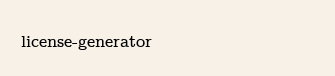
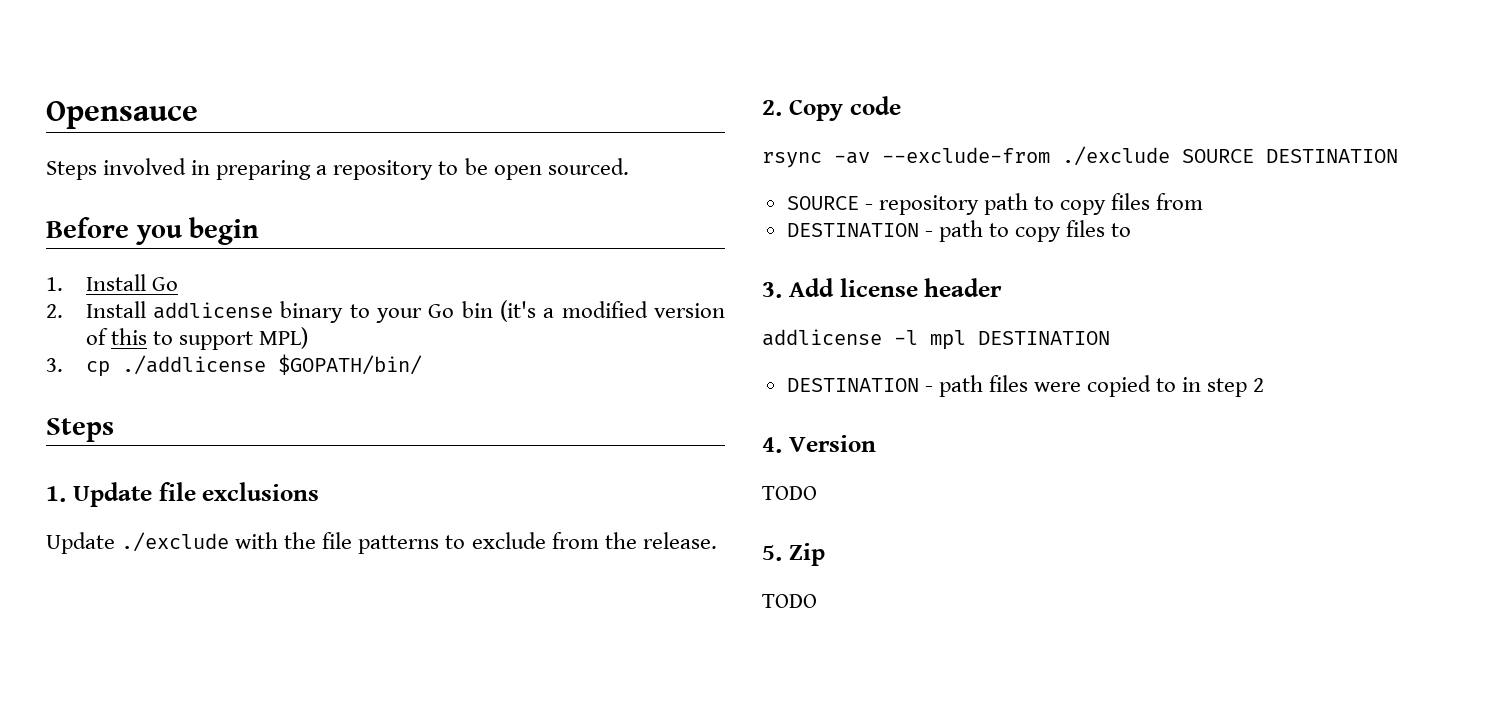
- license-generator
+ Opensauce
+ Steps involved in preparing a repository to be open sourced.
+ Before you begin
+ 1. Install Go
+ 2. Install addlicense binary to your Go bin (it's a modified version of this to support MPL)
+ 3. cp ./addlicense $GOPATH/bin/
+ Steps
+ 1. Update file exclusions
+ Update ./exclude with the file patterns to exclude from the release.
+ 2. Copy code
+ rsync -av --exclude-from ./exclude SOURCE DESTINATION
+ SOURCE - repository path to copy files from
+ DESTINATION - path to copy files to
+ 3. Add license header
+ addlicense -l mpl DESTINATION
+ DESTINATION - path files were copied to in step 2
+ 4. Version
+ TODO
+ 5. Zip
+ TODO

